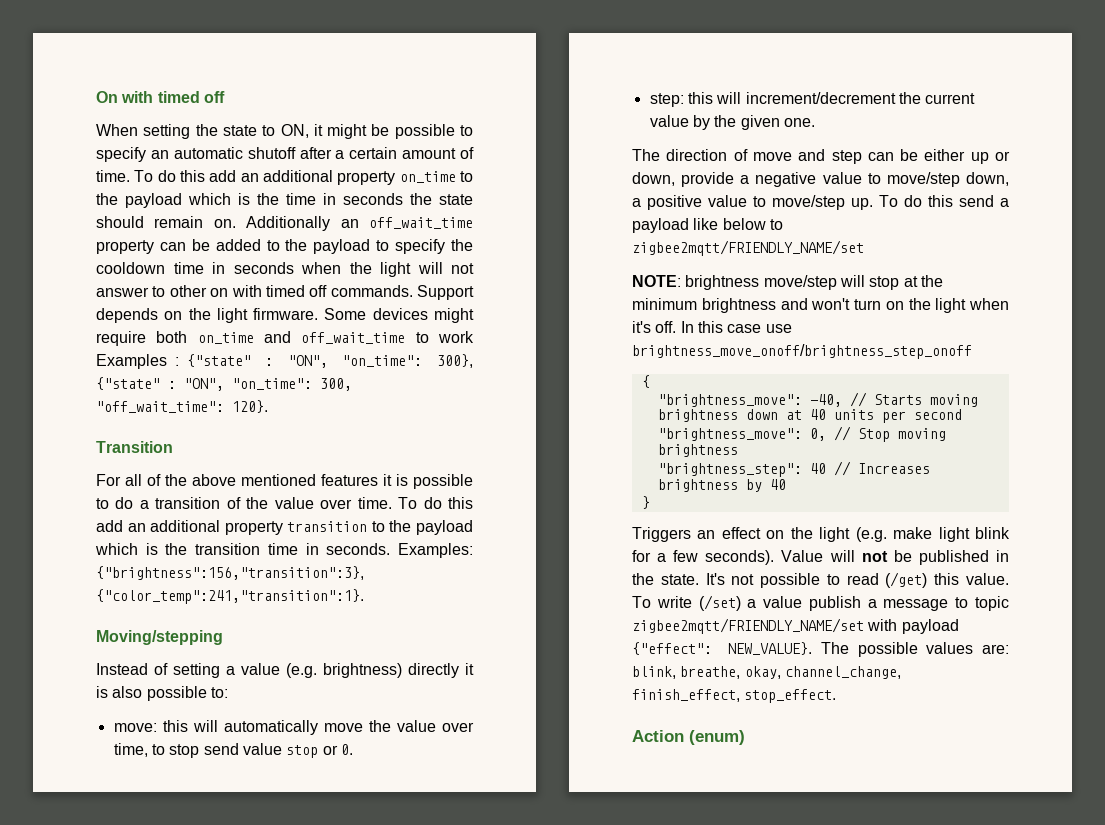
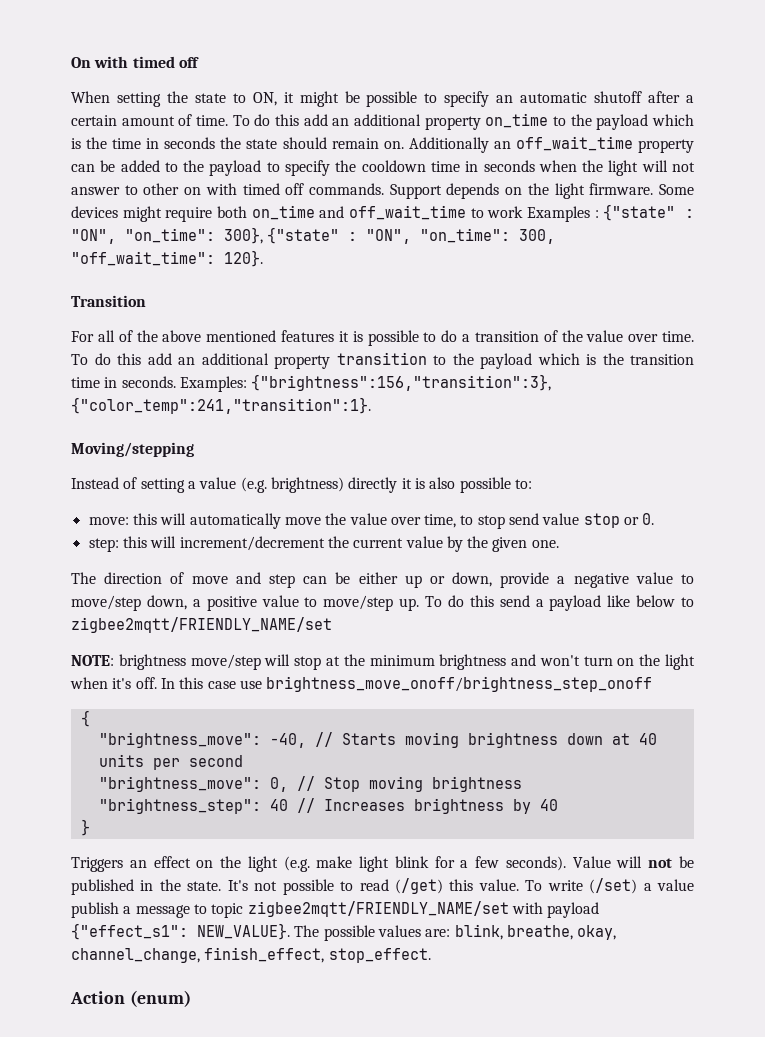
- To write (/set) a value publish a message to topic zigbee2mqtt/FRIENDLY_NAME/set with payload {"effect": NEW_VALUE}.
+ To write (/set) a value publish a message to topic zigbee2mqtt/FRIENDLY_NAME/set with payload {"effect_s1": NEW_VALUE}.

